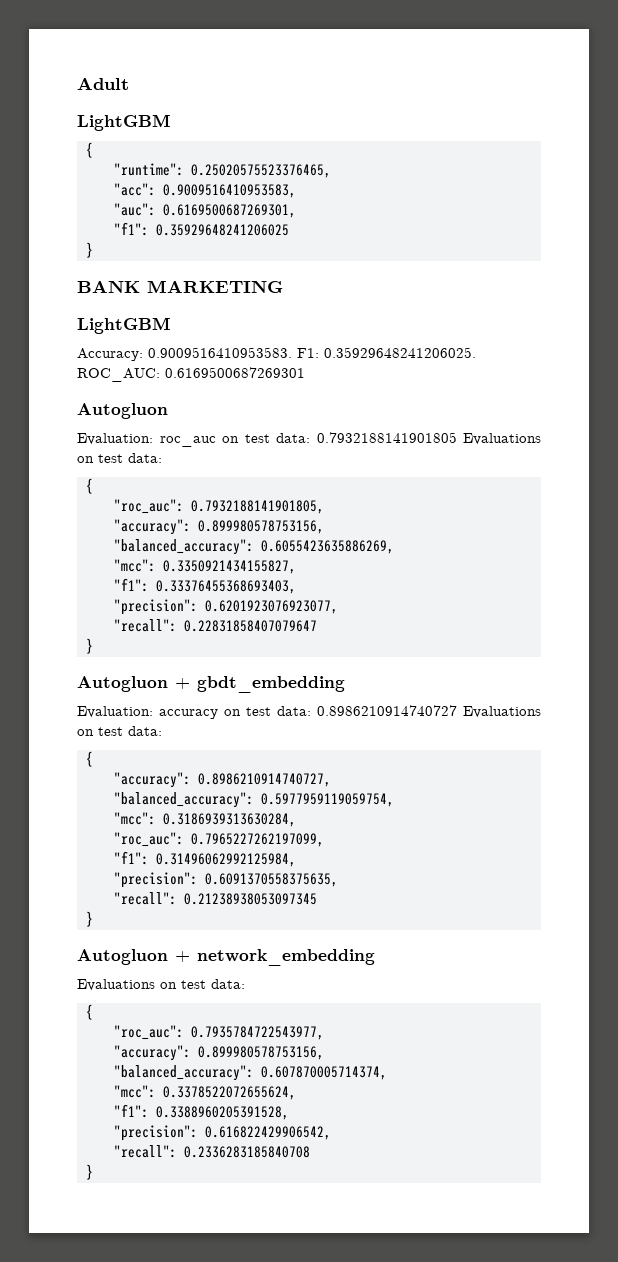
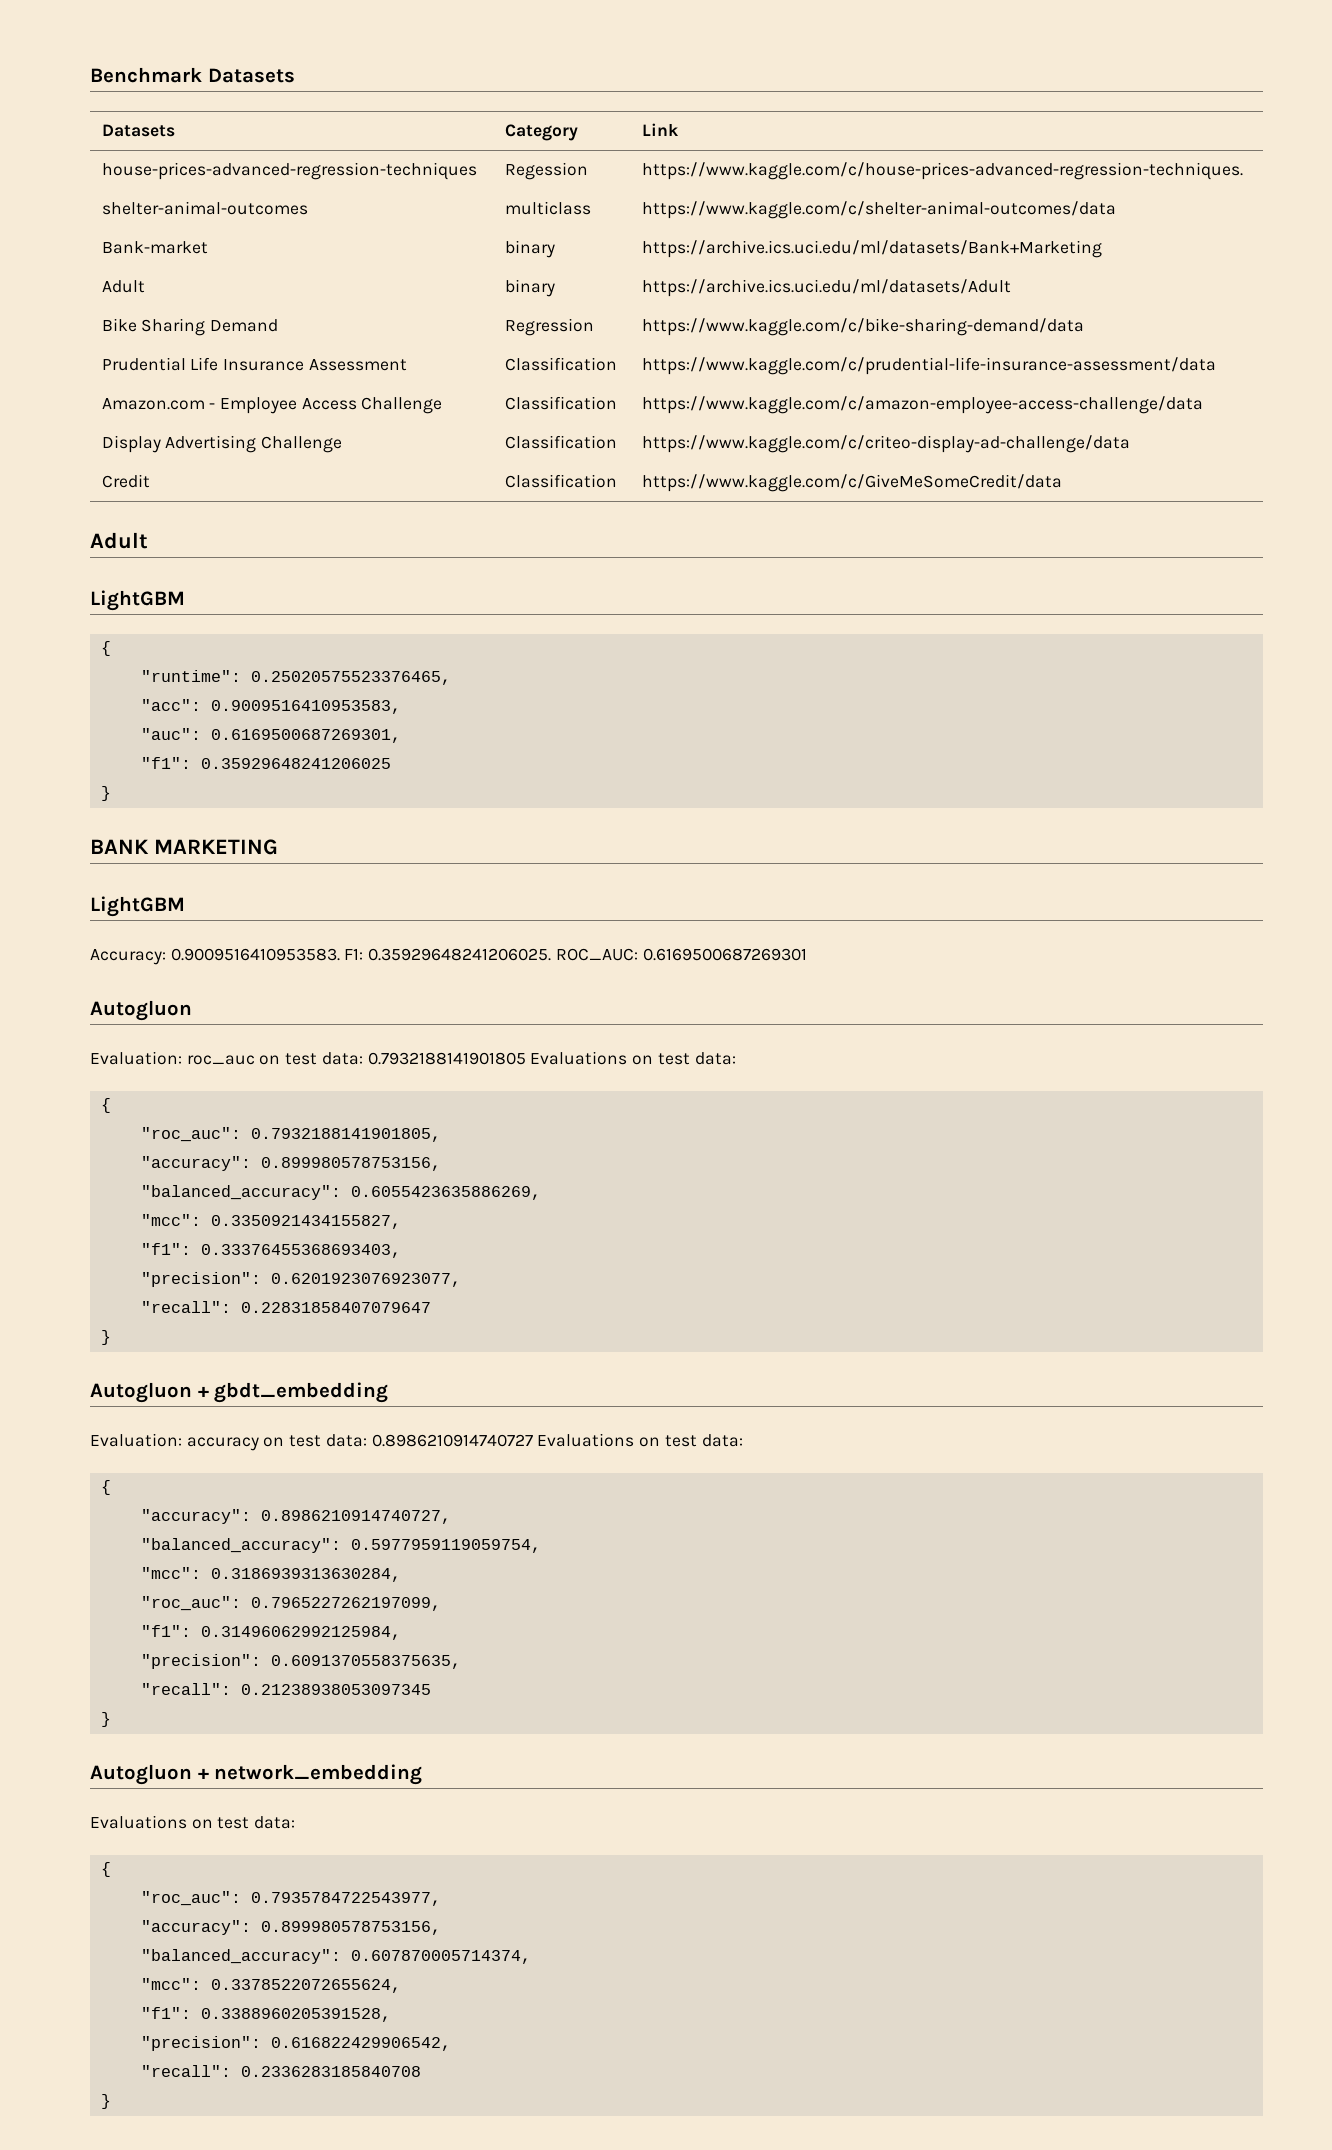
+ Benchmark Datasets
+ Datasets | Category | Link
+ house-prices-advanced-regression-techniques | Regession | https://www.kaggle.com/c/house-prices-advanced-regression-techniques.
+ shelter-animal-outcomes | multiclass | https://www.kaggle.com/c/shelter-animal-outcomes/data
+ Bank-market | binary | https://archive.ics.uci.edu/ml/datasets/Bank+Marketing
+ Adult | binary | https://archive.ics.uci.edu/ml/datasets/Adult
+ Bike Sharing Demand | Regression | https://www.kaggle.com/c/bike-sharing-demand/data
+ Prudential Life Insurance Assessment | Classification | https://www.kaggle.com/c/prudential-life-insurance-assessment/data
+ Amazon.com - Employee Access Challenge | Classification | https://www.kaggle.com/c/amazon-employee-access-challenge/data
+ Display Advertising Challenge | Classification | https://www.kaggle.com/c/criteo-display-ad-challenge/data
+ Credit | Classification | https://www.kaggle.com/c/GiveMeSomeCredit/data

